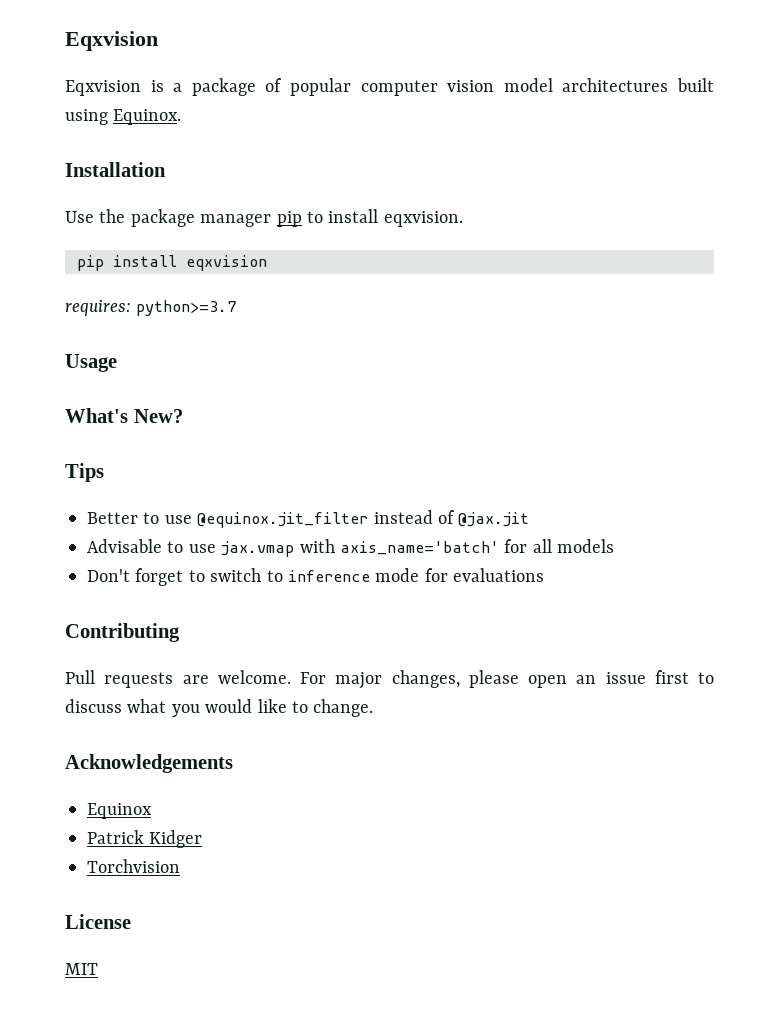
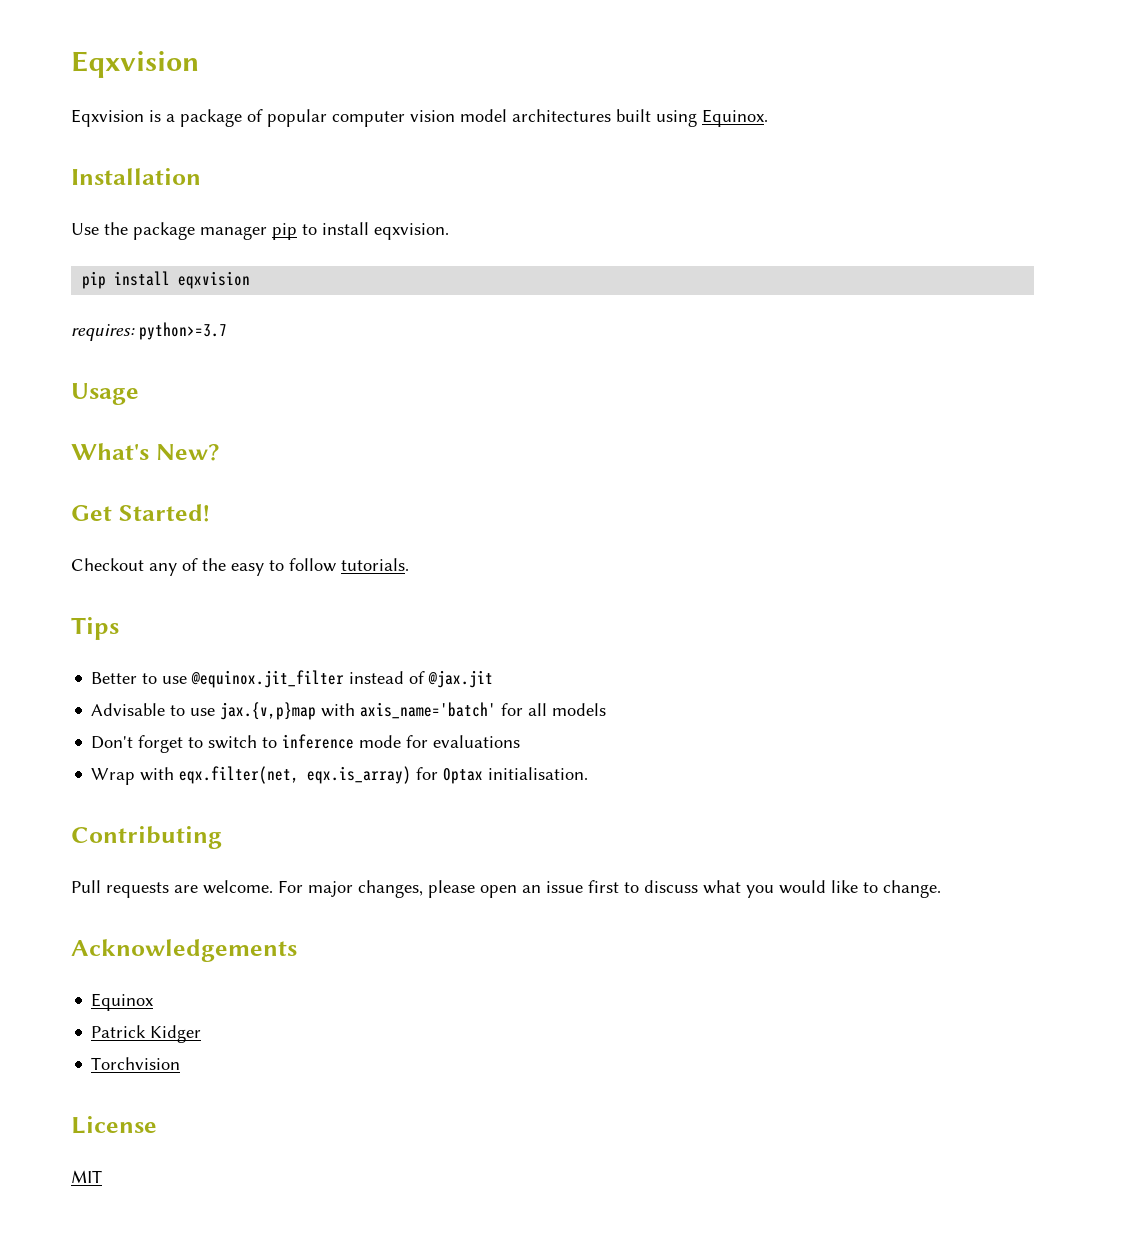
+ Get Started!
+ Checkout any of the easy to follow tutorials.
- Advisable to use jax.vmap with axis_name='batch' for all models
+ Advisable to use jax.{v,p}map with axis_name='batch' for all models
+ Wrap with eqx.filter(net, eqx.is_array) for Optax initialisation.

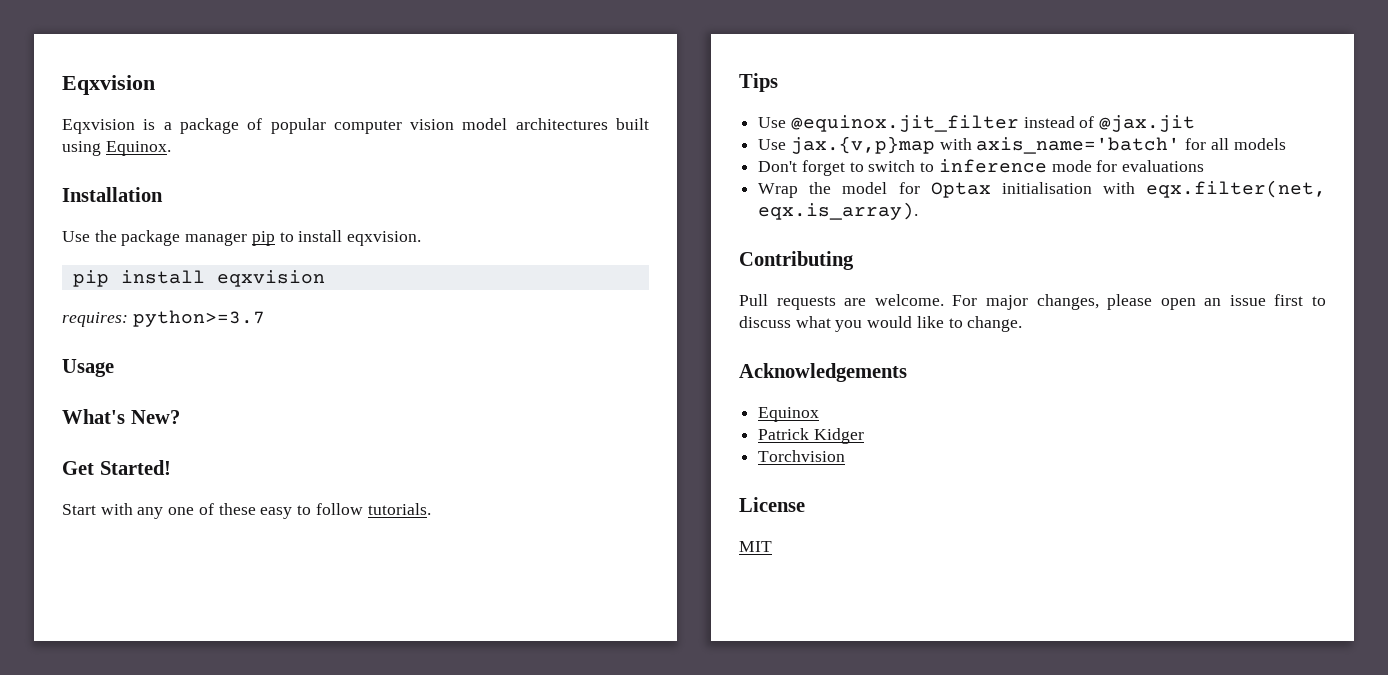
- Checkout any of the easy to follow tutorials.
+ Start with any one of these easy to follow tutorials.
- Better to use @equinox.jit_filter instead of @jax.jit
+ Use @equinox.jit_filter instead of @jax.jit
- Advisable to use jax.{v,p}map with axis_name='batch' for all models
+ Use jax.{v,p}map with axis_name='batch' for all models
- Wrap with eqx.filter(net, eqx.is_array) for Optax initialisation.
+ Wrap the model for Optax initialisation with eqx.filter(net, eqx.is_array).

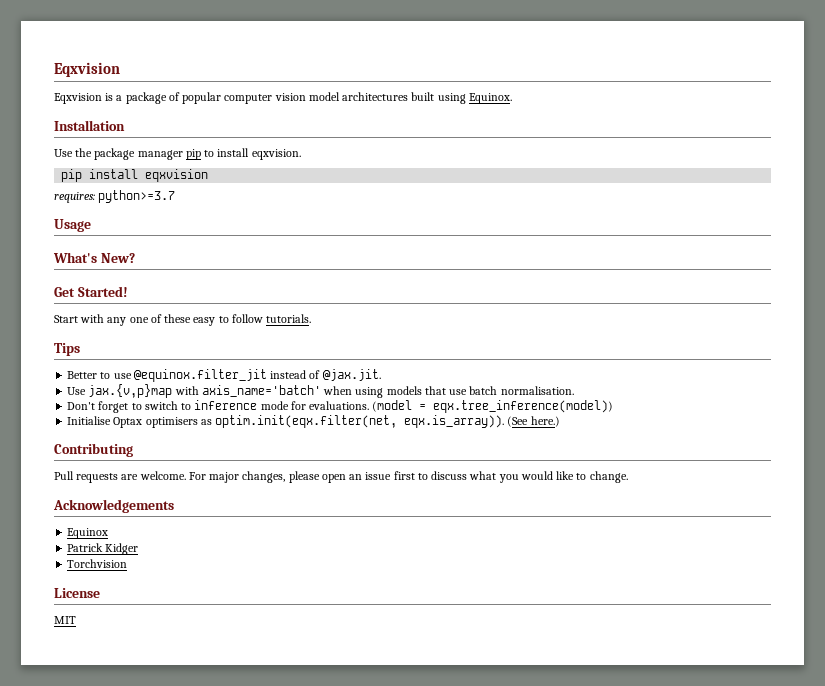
- Use @equinox.jit_filter instead of @jax.jit
+ Better to use @equinox.filter_jit instead of @jax.jit.
- Use jax.{v,p}map with axis_name='batch' for all models
+ Use jax.{v,p}map with axis_name='batch' when using models that use batch normalisation.
- Don't forget to switch to inference mode for evaluations
- Wrap the model for Optax initialisation with eqx.filter(net, eqx.is_array).
+ Don't forget to switch to inference mode for evaluations. (model = eqx.tree_inference(model))
+ Initialise Optax optimisers as optim.init(eqx.filter(net, eqx.is_array)). (See here.)

